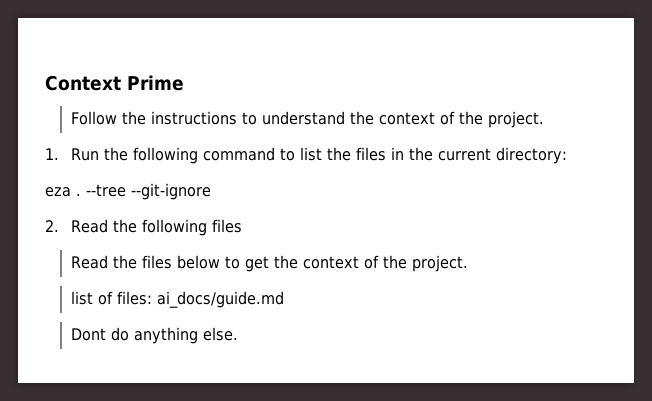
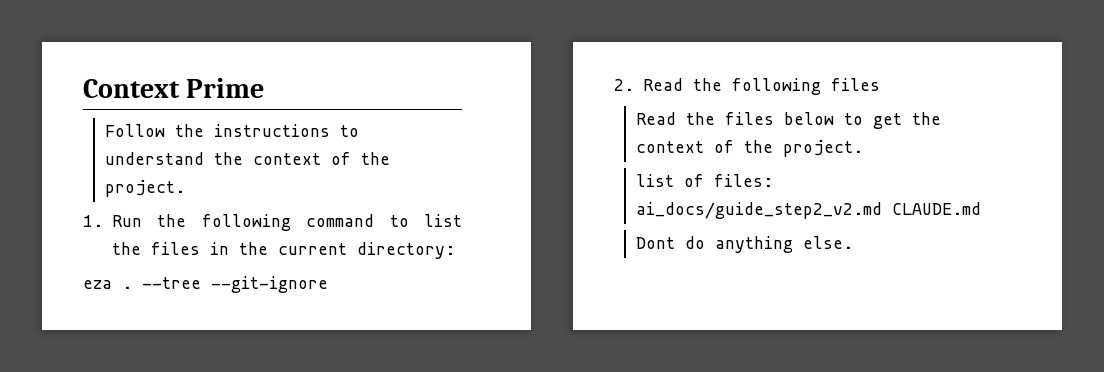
- list of files: ai_docs/guide.md
+ list of files: ai_docs/guide_step2_v2.md CLAUDE.md

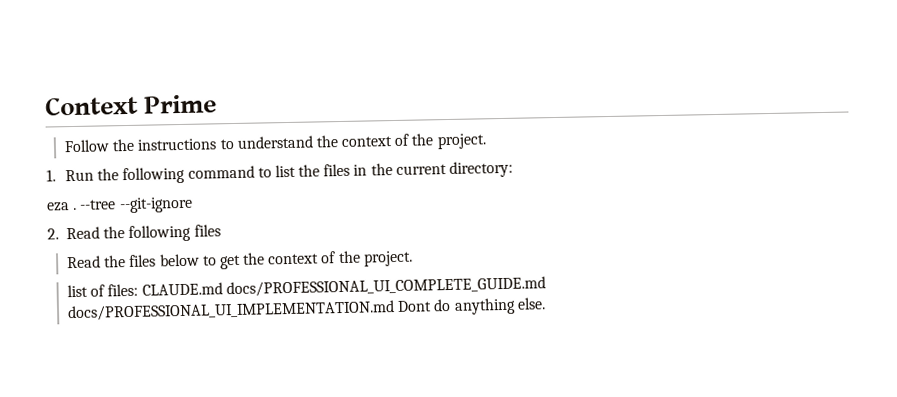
- list of files: ai_docs/guide_step2_v2.md CLAUDE.md
- Dont do anything else.
+ list of files: CLAUDE.md docs/PROFESSIONAL_UI_COMPLETE_GUIDE.md docs/PROFESSIONAL_UI_IMPLEMENTATION.md Dont do anything else.

